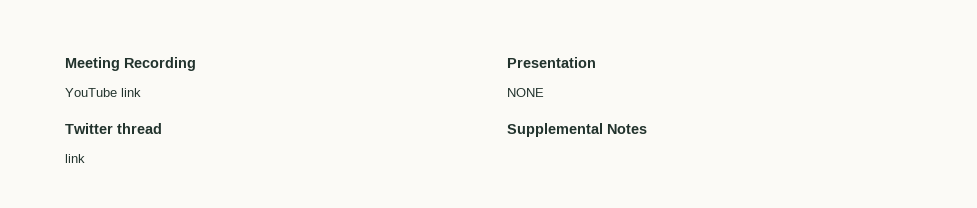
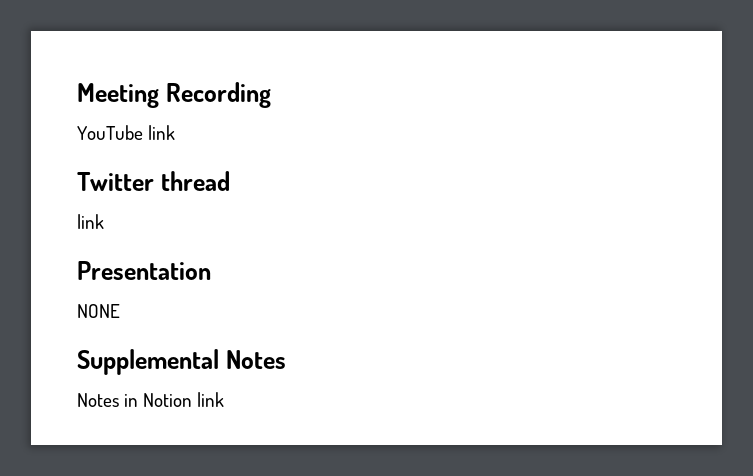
+ Notes in Notion link

